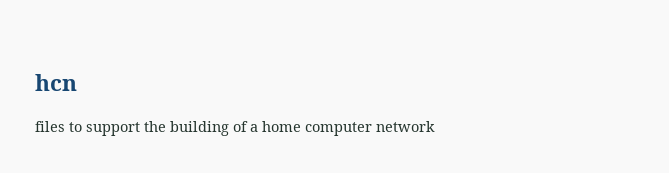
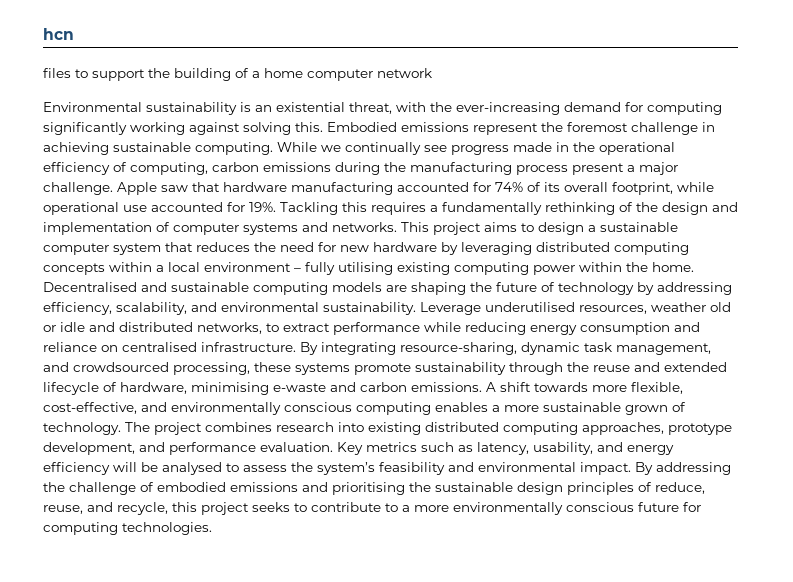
+ Environmental sustainability is an existential threat, with the ever-increasing demand for computing significantly working against solving this. Embodied emissions represent the foremost challenge in achieving sustainable computing. While we continually see progress made in the operational efficiency of computing, carbon emissions during the manufacturing process present a major challenge. Apple saw that hardware manufacturing accounted for 74% of its overall footprint, while operational use accounted for 19%. Tackling this requires a fundamentally rethinking of the design and implementation of computer systems and networks. This project aims to design a sustainable computer system that reduces the need for new hardware by leveraging distributed computing concepts within a local environment – fully utilising existing computing power within the home. Decentralised and sustainable computing models are shaping the future of technology by addressing efficiency, scalability, and environmental sustainability. Leverage underutilised resources, weather old or idle and distributed networks, to extract performance while reducing energy consumption and reliance on centralised infrastructure. By integrating resource-sharing, dynamic task management, and crowdsourced processing, these systems promote sustainability through the reuse and extended lifecycle of hardware, minimising e-waste and carbon emissions. A shift towards more flexible, cost-effective, and environmentally conscious computing enables a more sustainable grown of technology. The project combines research into existing distributed computing approaches, prototype development, and performance evaluation. Key metrics such as latency, usability, and energy efficiency will be analysed to assess the system’s feasibility and environmental impact. By addressing the challenge of embodied emissions and prioritising the sustainable design principles of reduce, reuse, and recycle, this project seeks to contribute to a more environmentally conscious future for computing technologies.

